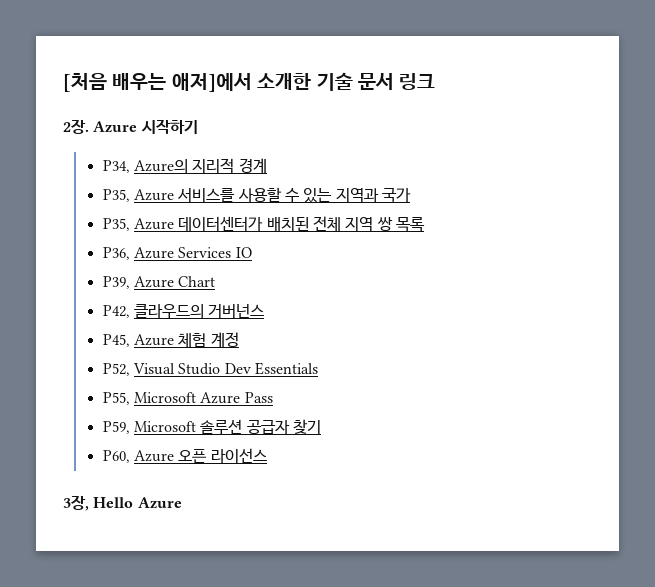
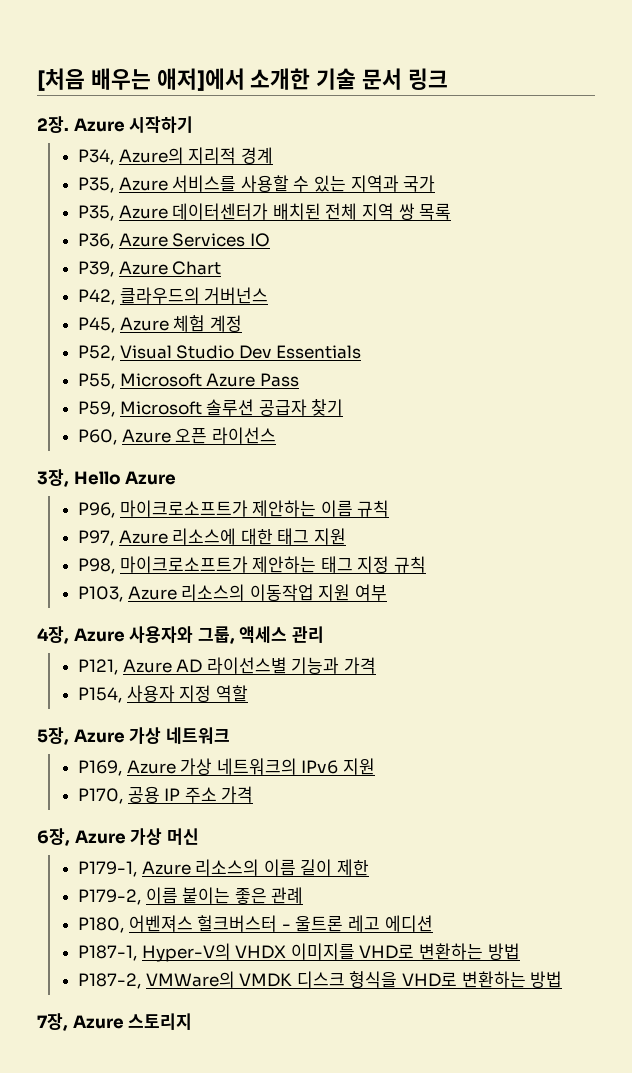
+ P96, 마이크로소프트가 제안하는 이름 규칙
+ P97, Azure 리소스에 대한 태그 지원
+ P98, 마이크로소프트가 제안하는 태그 지정 규칙
+ P103, Azure 리소스의 이동작업 지원 여부
+ 4장, Azure 사용자와 그룹, 액세스 관리
+ P121, Azure AD 라이선스별 기능과 가격
+ P154, 사용자 지정 역할
+ 5장, Azure 가상 네트워크
+ P169, Azure 가상 네트워크의 IPv6 지원
+ P170, 공용 IP 주소 가격
+ 6장, Azure 가상 머신
+ P179-1, Azure 리소스의 이름 길이 제한
+ P179-2, 이름 붙이는 좋은 관례
+ P180, 어벤져스 헐크버스터 - 울트론 레고 에디션
+ P187-1, Hyper-V의 VHDX 이미지를 VHD로 변환하는 방법
+ P187-2, VMWare의 VMDK 디스크 형식을 VHD로 변환하는 방법
+ 7장, Azure 스토리지

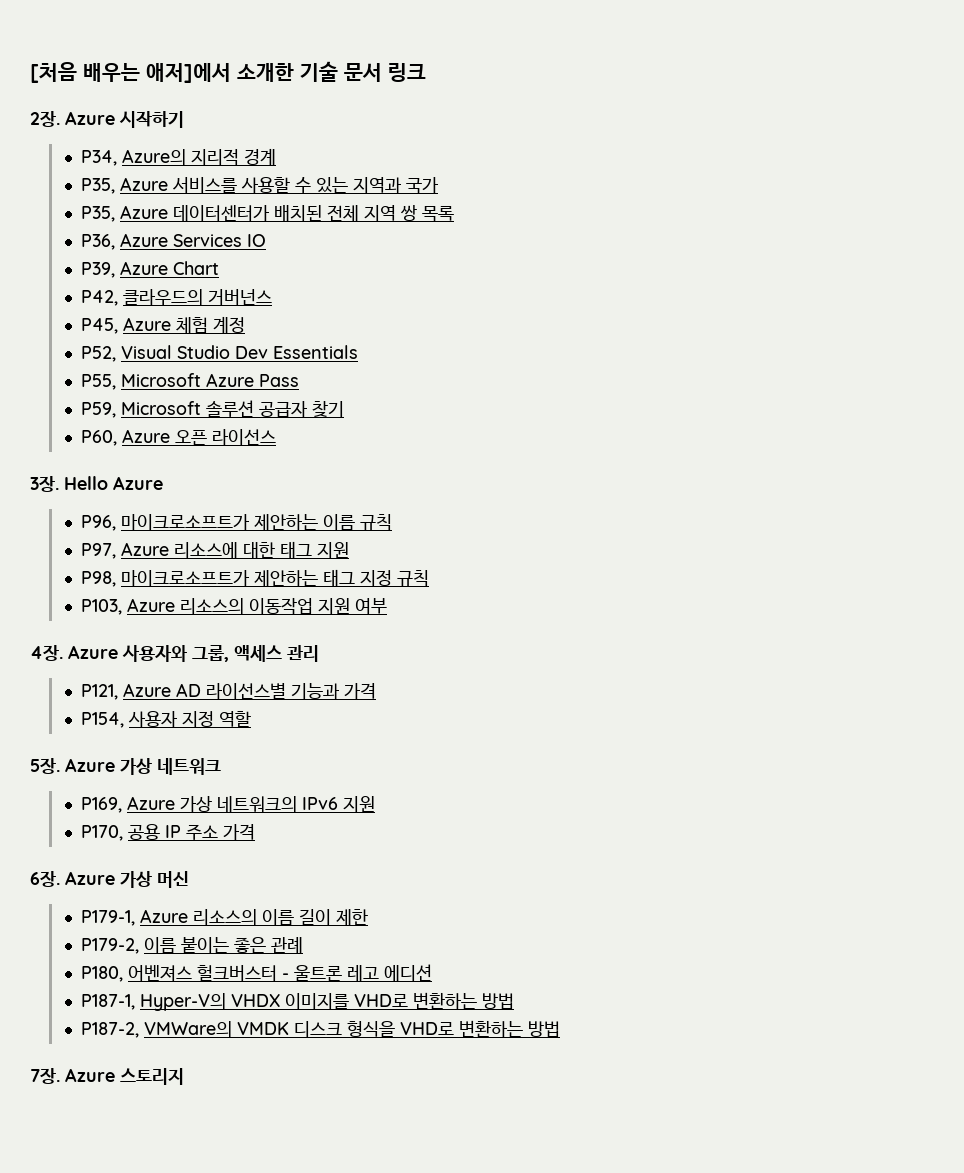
- 3장, Hello Azure
+ 3장. Hello Azure
- 4장, Azure 사용자와 그룹, 액세스 관리
+ 4장. Azure 사용자와 그룹, 액세스 관리
- 5장, Azure 가상 네트워크
+ 5장. Azure 가상 네트워크
- 6장, Azure 가상 머신
+ 6장. Azure 가상 머신
- 7장, Azure 스토리지
+ 7장. Azure 스토리지

